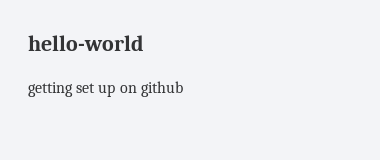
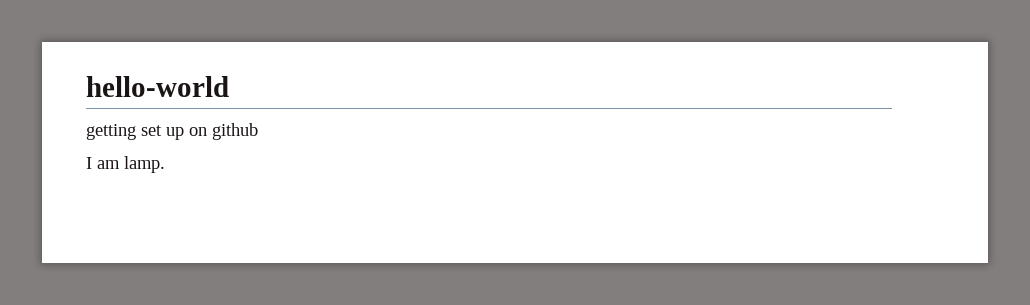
+ I am lamp.

